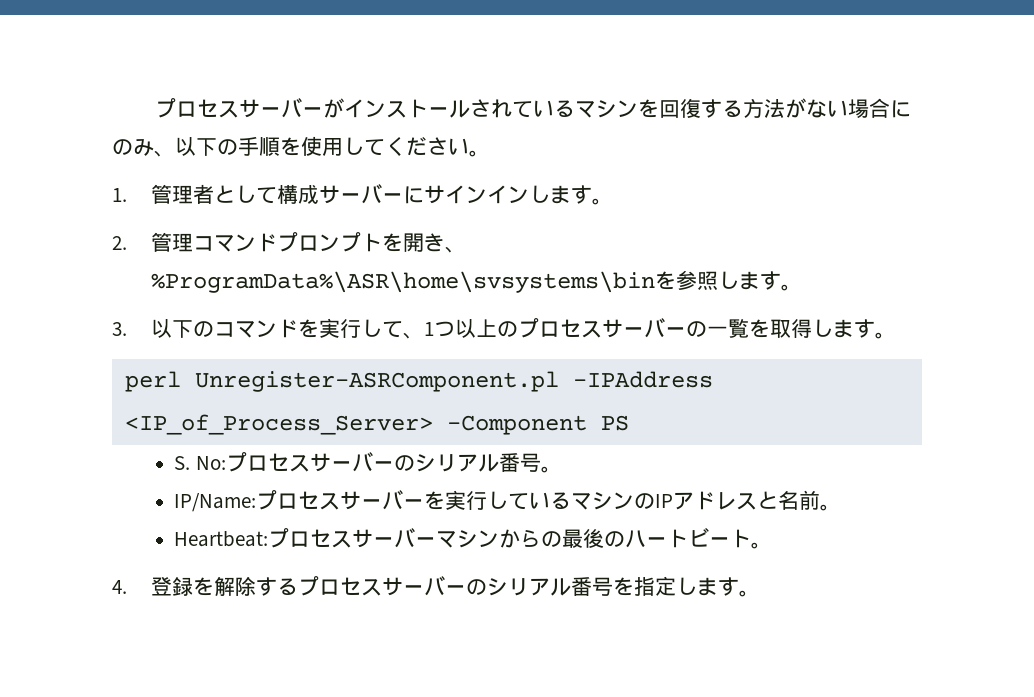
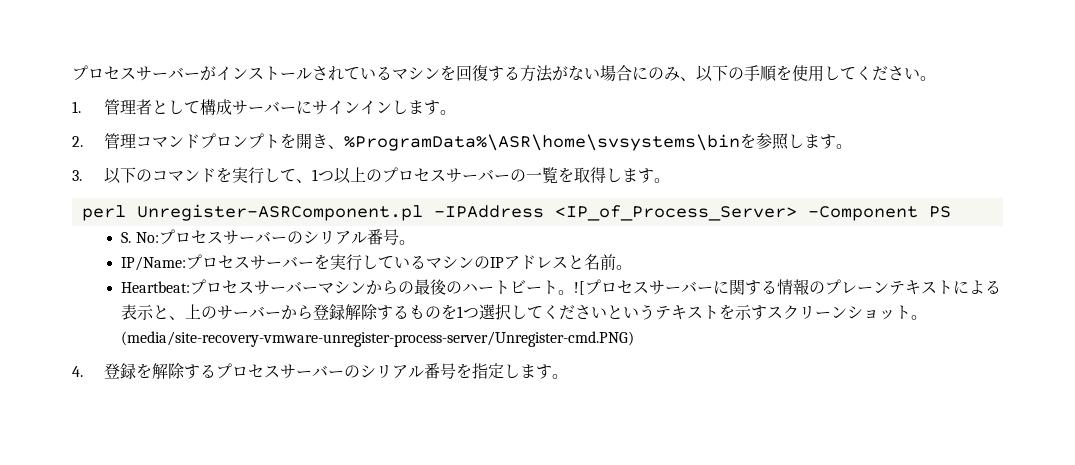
+ ![プロセスサーバーに関する情報のプレーンテキストによる表示と、上のサーバーから登録解除するものを1つ選択してくださいというテキストを示すスクリーンショット。(media/site-recovery-vmware-unregister-process-server/Unregister-cmd.PNG)

